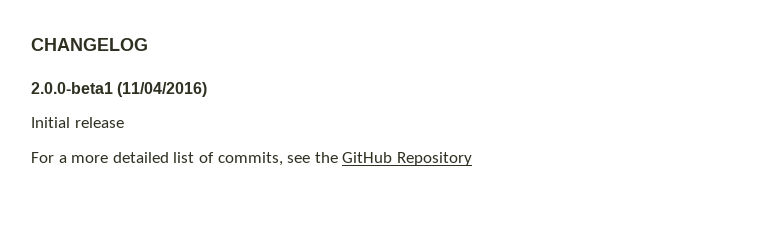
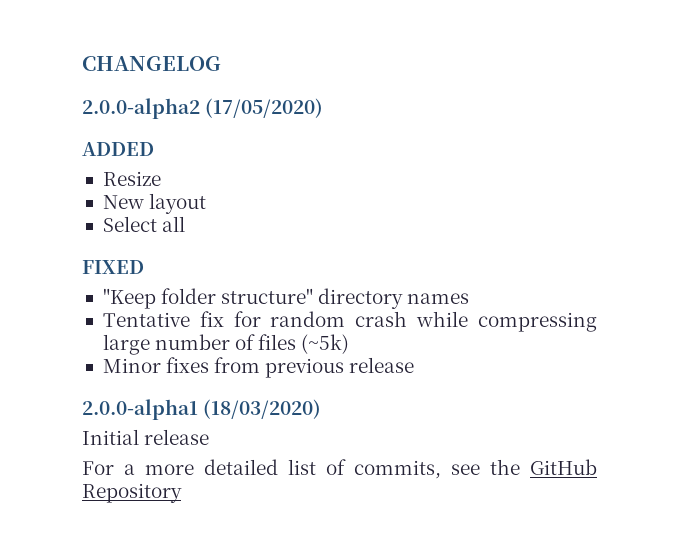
- 2.0.0-beta1 (11/04/2016)
+ 2.0.0-alpha2 (17/05/2020)
+ ADDED
+ Resize
+ New layout
+ Select all
+ FIXED
+ "Keep folder structure" directory names
+ Tentative fix for random crash while compressing large number of files (~5k)
+ Minor fixes from previous release
+ 2.0.0-alpha1 (18/03/2020)

